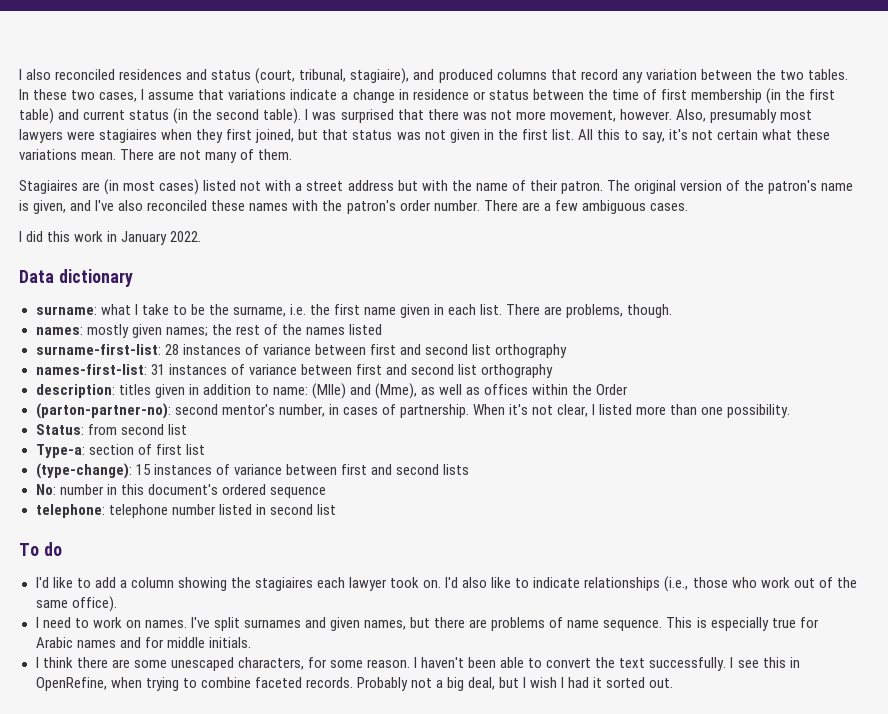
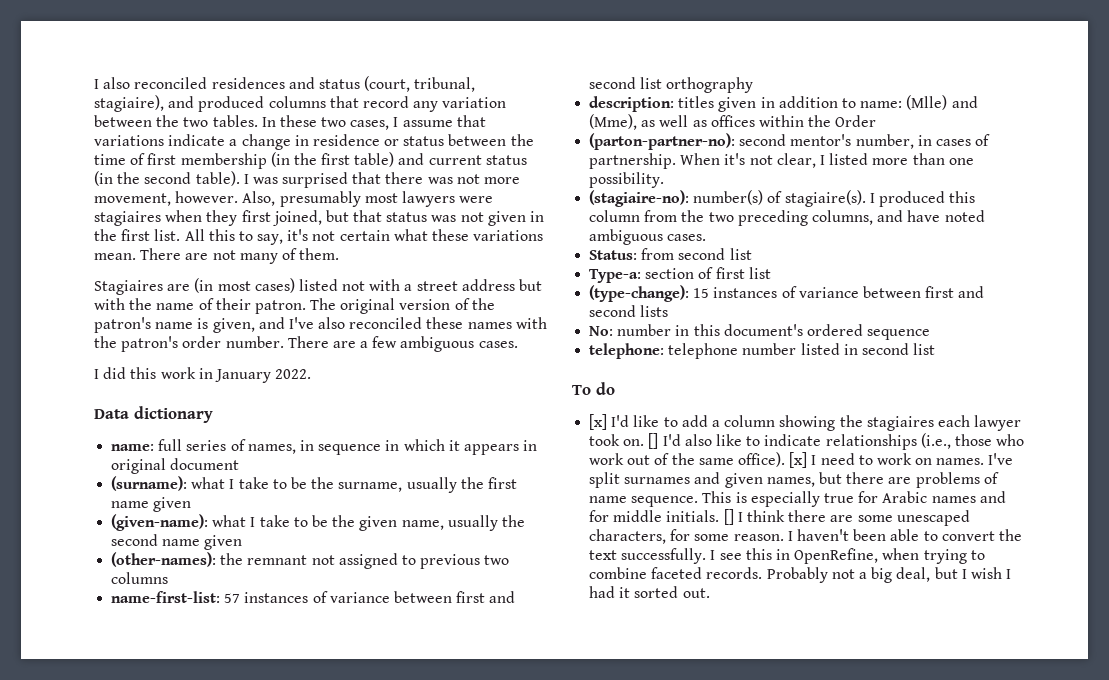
- surname: what I take to be the surname, i.e. the first name given in each list. There are problems, though.
- names: mostly given names; the rest of the names listed
- surname-first-list: 28 instances of variance between first and second list orthography
- names-first-list: 31 instances of variance between first and second list orthography
+ name: full series of names, in sequence in which it appears in original document
+ (surname): what I take to be the surname, usually the first name given
+ (given-name): what I take to be the given name, usually the second name given
+ (other-names): the remnant not assigned to previous two columns
+ name-first-list: 57 instances of variance between first and second list orthography
+ (stagiaire-no): number(s) of stagiaire(s). I produced this column from the two preceding columns, and have noted ambiguous cases.
- I'd like to add a column showing the stagiaires each lawyer took on.
+ [x] I'd like to add a column showing the stagiaires each lawyer took on.
- I'd also like to indicate relationships (i.e., those who work out of the same office).
- I need to work on names.
+ [] I'd also like to indicate relationships (i.e., those who work out of the same office). [x] I need to work on names.
- This is especially true for Arabic names and for middle initials.
- I think there are some unescaped characters, for some reason.
+ This is especially true for Arabic names and for middle initials. [] I think there are some unescaped characters, for some reason.

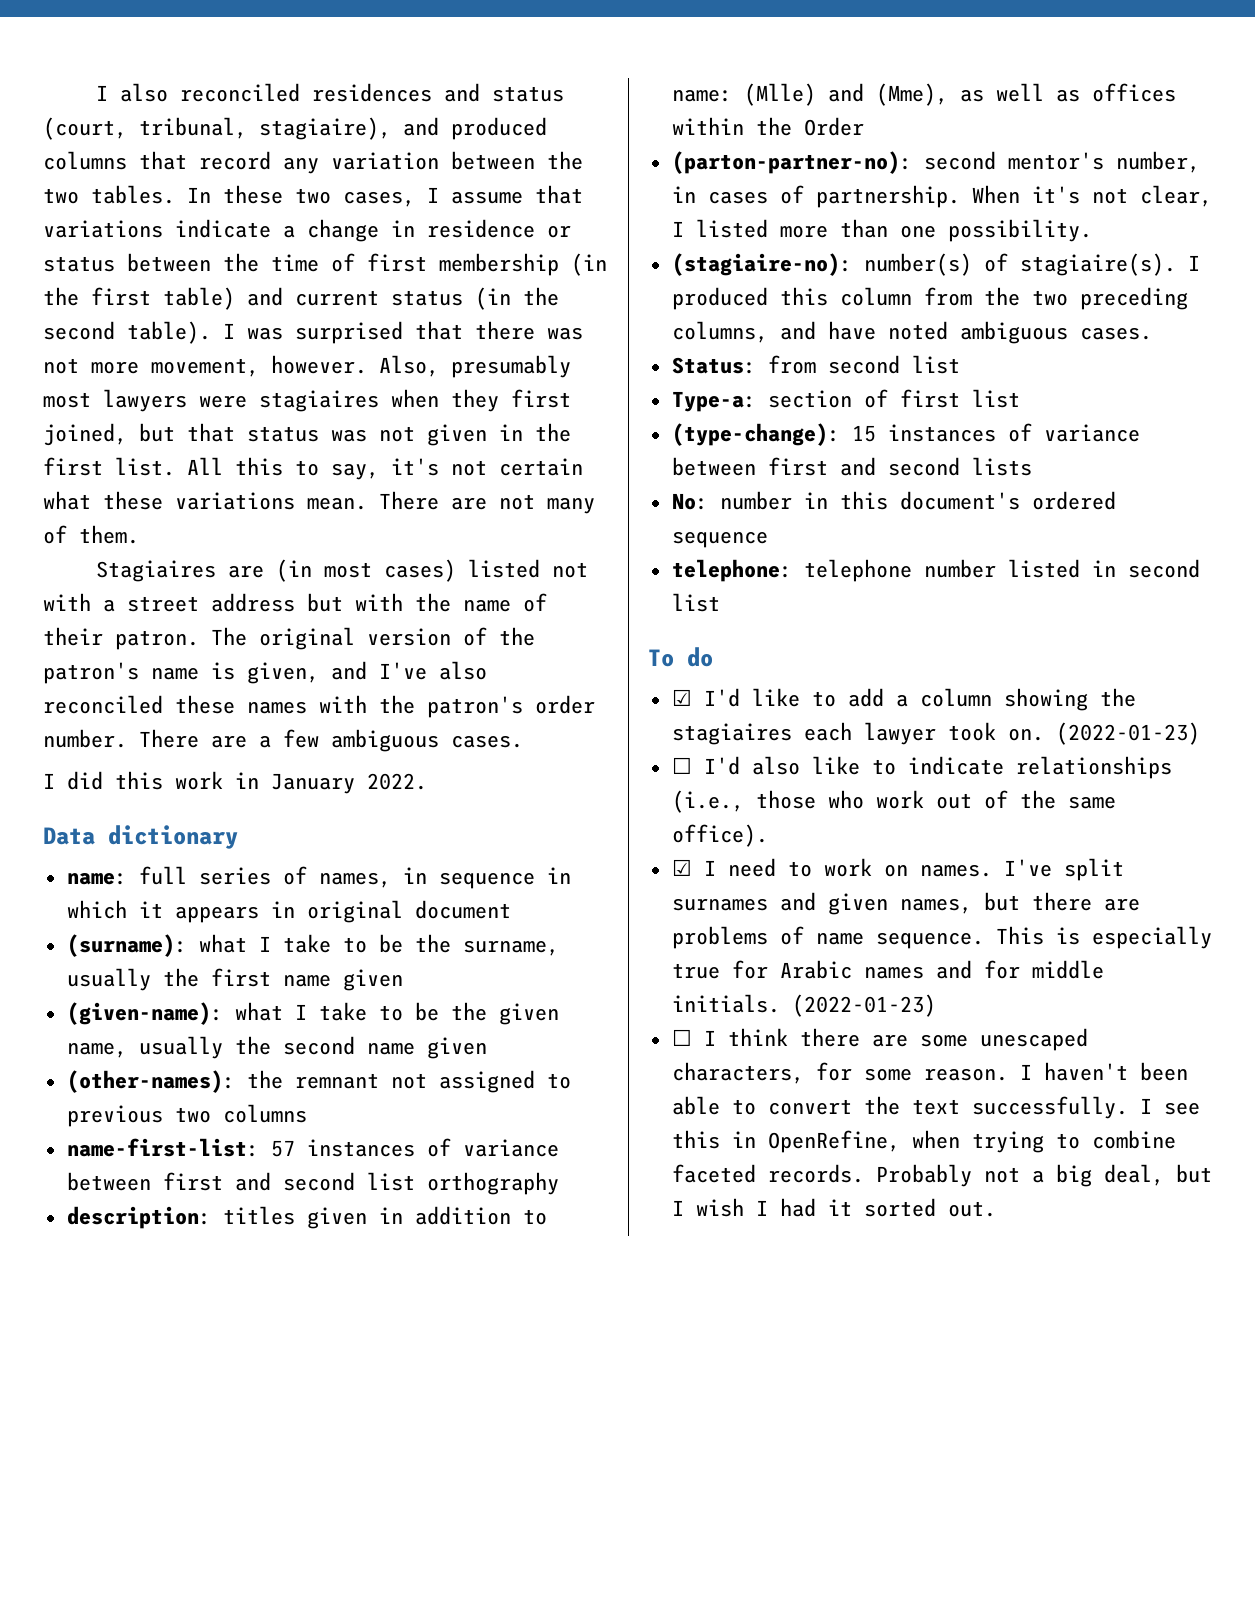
- [x] I'd like to add a column showing the stagiaires each lawyer took on. [] I'd also like to indicate relationships (i.e., those who work out of the same office). [x] I need to work on names.
+ ☑ I'd like to add a column showing the stagiaires each lawyer took on. (2022-01-23)
+ ☐ I'd also like to indicate relationships (i.e., those who work out of the same office).
+ ☑ I need to work on names.
- This is especially true for Arabic names and for middle initials. [] I think there are some unescaped characters, for some reason.
+ This is especially true for Arabic names and for middle initials. (2022-01-23)
+ ☐ I think there are some unescaped characters, for some reason.

